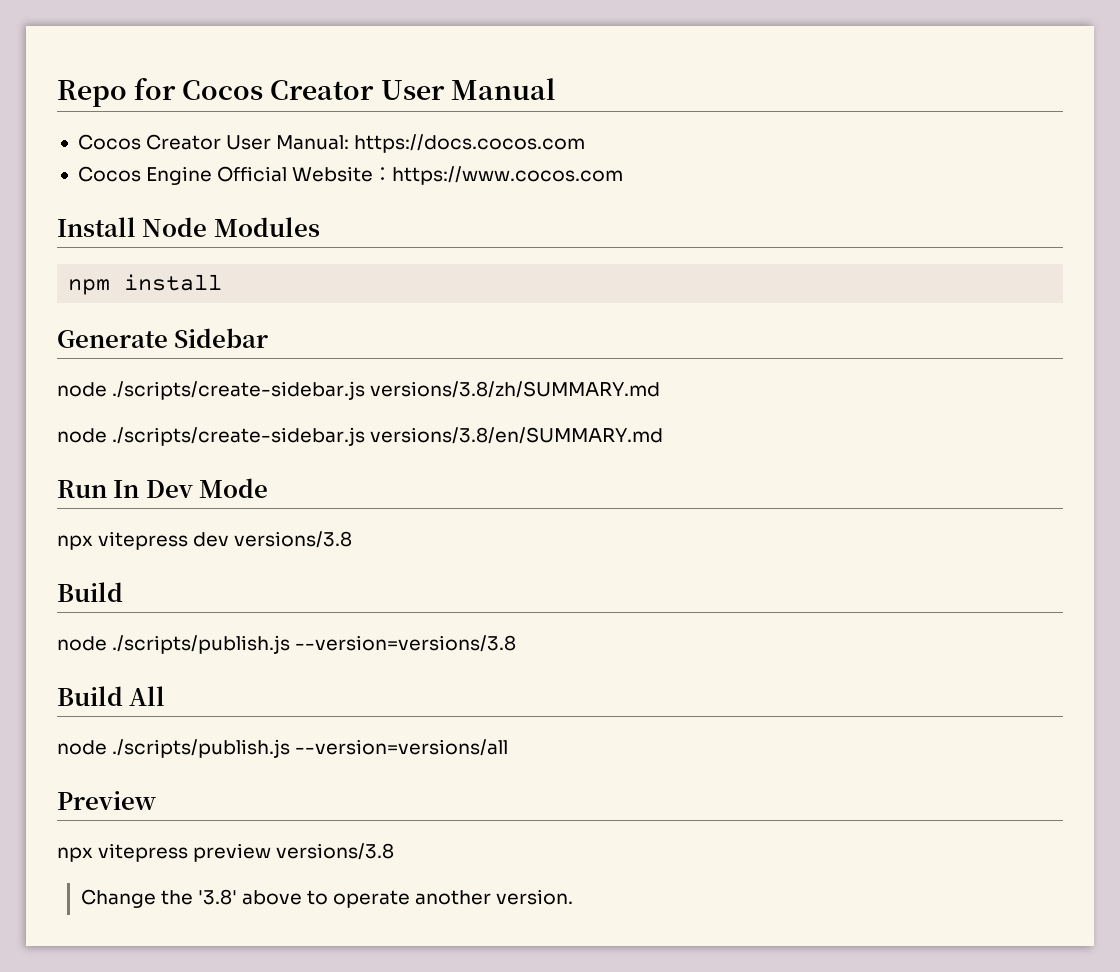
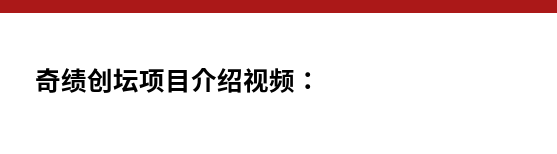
- Repo for Cocos Creator User Manual
- Cocos Creator User Manual: https://docs.cocos.com
- Cocos Engine Official Website：https://www.cocos.com
- Install Node Modules
- npm install
- Generate Sidebar
- node ./scripts/create-sidebar.js versions/3.8/zh/SUMMARY.md
- node ./scripts/create-sidebar.js versions/3.8/en/SUMMARY.md
- Run In Dev Mode
- npx vitepress dev versions/3.8
- Build
- node ./scripts/publish.js --version=versions/3.8
- Build All
- node ./scripts/publish.js --version=versions/all
- Preview
- npx vitepress preview versions/3.8
- Change the '3.8' above to operate another version.
+ 奇绩创坛项目介绍视频：

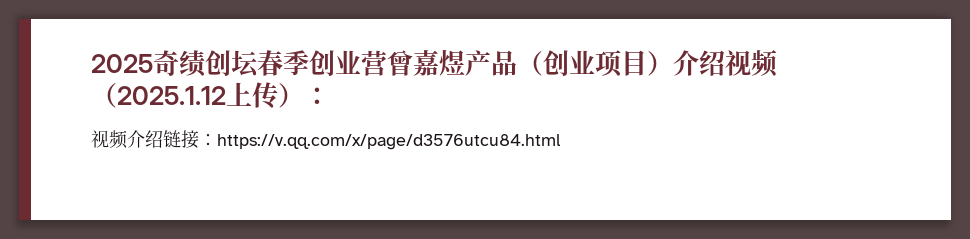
- 奇绩创坛项目介绍视频：
+ 2025奇绩创坛春季创业营曾嘉煜产品（创业项目）介绍视频（2025.1.12上传）：
+ 视频介绍链接：https://v.qq.com/x/page/d3576utcu84.html

